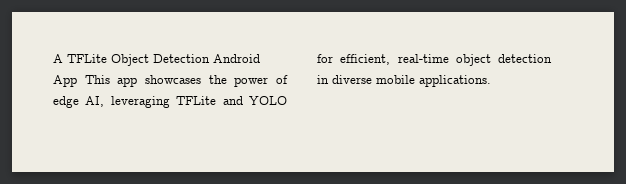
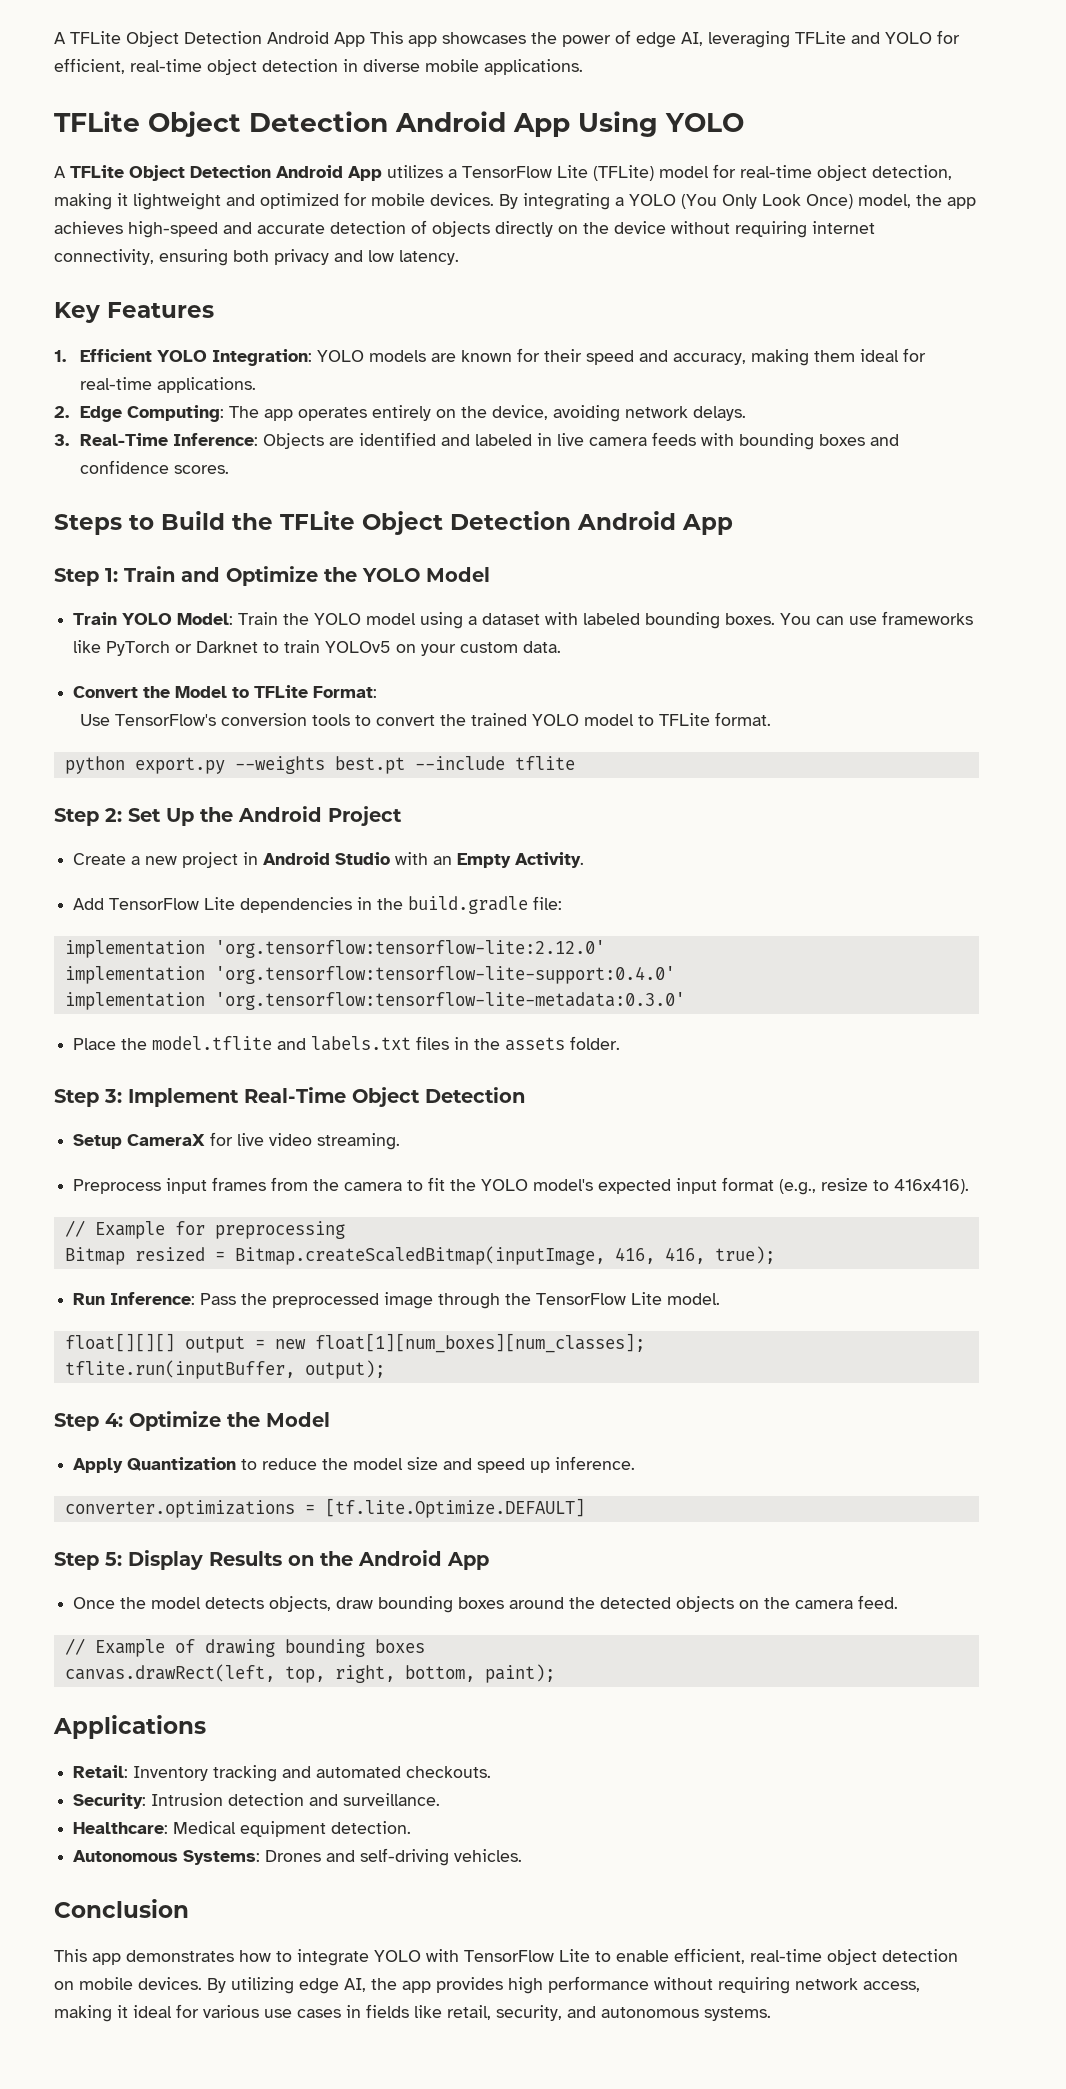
+ TFLite Object Detection Android App Using YOLO
+ A TFLite Object Detection Android App utilizes a TensorFlow Lite (TFLite) model for real-time object detection, making it lightweight and optimized for mobile devices. By integrating a YOLO (You Only Look Once) model, the app achieves high-speed and accurate detection of objects directly on the device without requiring internet connectivity, ensuring both privacy and low latency.
+ Key Features
+ 1. Efficient YOLO Integration: YOLO models are known for their speed and accuracy, making them ideal for real-time applications.
+ 2. Edge Computing: The app operates entirely on the device, avoiding network delays.
+ 3. Real-Time Inference: Objects are identified and labeled in live camera feeds with bounding boxes and confidence scores.
+ Steps to Build the TFLite Object Detection Android App
+ Step 1: Train and Optimize the YOLO Model
+ Train YOLO Model: Train the YOLO model using a dataset with labeled bounding boxes. You can use frameworks like PyTorch or Darknet to train YOLOv5 on your custom data.
+ Convert the Model to TFLite Format:
+ Use TensorFlow's conversion tools to convert the trained YOLO model to TFLite format.
+ python export.py --weights best.pt --include tflite
+ Step 2: Set Up the Android Project
+ Create a new project in Android Studio with an Empty Activity.
+ Add TensorFlow Lite dependencies in the build.gradle file:
+ implementation 'org.tensorflow:tensorflow-lite:2.12.0'
+ implementation 'org.tensorflow:tensorflow-lite-support:0.4.0'
+ implementation 'org.tensorflow:tensorflow-lite-metadata:0.3.0'
+ Place the model.tflite and labels.txt files in the assets folder.
+ Step 3: Implement Real-Time Object Detection
+ Setup CameraX for live video streaming.
+ Preprocess input frames from the camera to fit the YOLO model's expected input format (e.g., resize to 416x416).
+ // Example for preprocessing
+ Bitmap resized = Bitmap.createScaledBitmap(inputImage, 416, 416, true);
+ Run Inference: Pass the preprocessed image through the TensorFlow Lite model.
+ float[][][] output = new float[1][num_boxes][num_classes];
+ tflite.run(inputBuffer, output);
+ Step 4: Optimize the Model
+ Apply Quantization to reduce the model size and speed up inference.
+ converter.optimizations = [tf.lite.Optimize.DEFAULT]
+ Step 5: Display Results on the Android App
+ Once the model detects objects, draw bounding boxes around the detected objects on the camera feed.
+ // Example of drawing bounding boxes
+ canvas.drawRect(left, top, right, bottom, paint);
+ Applications
+ Retail: Inventory tracking and automated checkouts.
+ Security: Intrusion detection and surveillance.
+ Healthcare: Medical equipment detection.
+ Autonomous Systems: Drones and self-driving vehicles.
+ Conclusion
+ This app demonstrates how to integrate YOLO with TensorFlow Lite to enable efficient, real-time object detection on mobile devices. By utilizing edge AI, the app provides high performance without requiring network access, making it ideal for various use cases in fields like retail, security, and autonomous systems.

